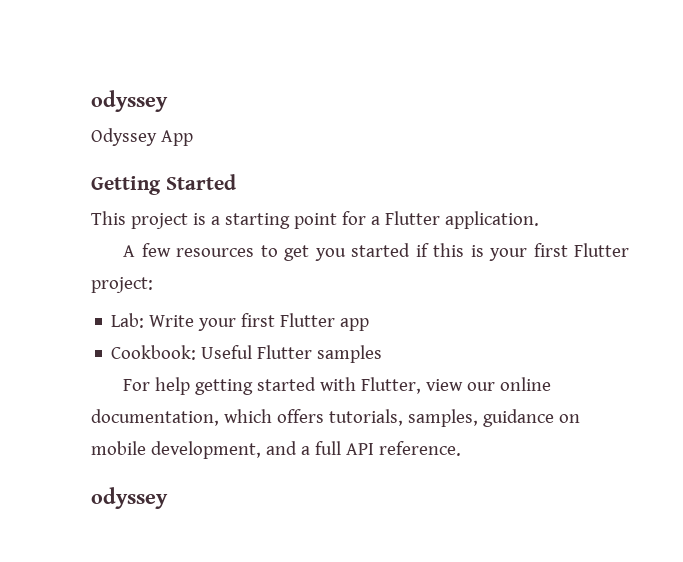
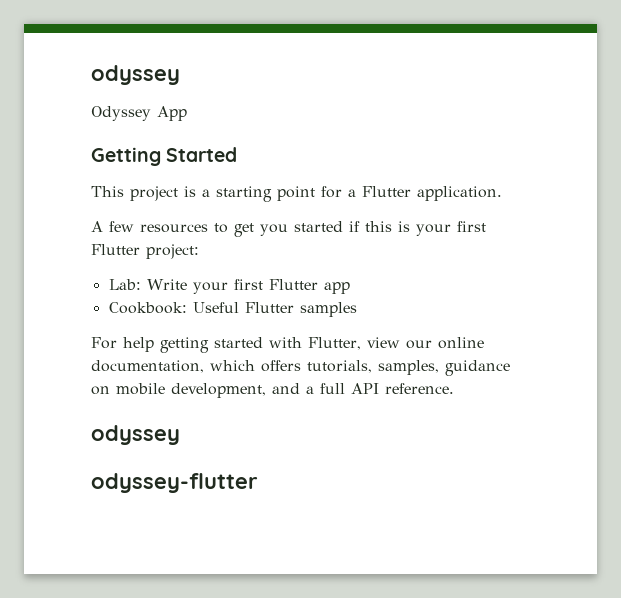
+ odyssey-flutter

